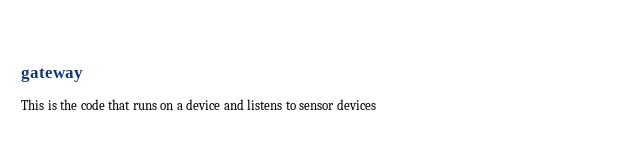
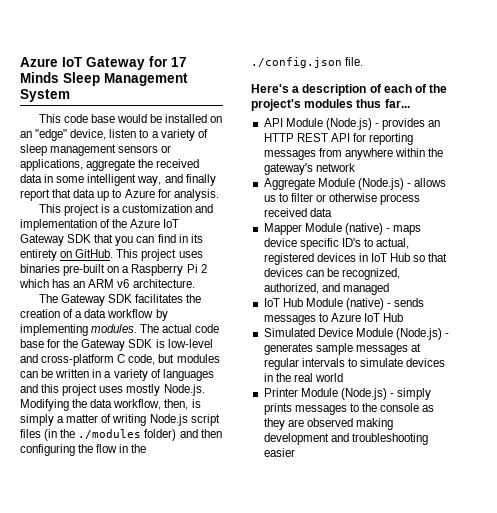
- gateway
- This is the code that runs on a device and listens to sensor devices
+ Azure IoT Gateway for 17 Minds Sleep Management System
+ This code base would be installed on an "edge" device, listen to a variety of sleep management sensors or applications, aggregate the received data in some intelligent way, and finally report that data up to Azure for analysis.
+ This project is a customization and implementation of the Azure IoT Gateway SDK that you can find in its entirety on GitHub. This project uses binaries pre-built on a Raspberry Pi 2 which has an ARM v6 architecture.
+ The Gateway SDK facilitates the creation of a data workflow by implementing modules. The actual code base for the Gateway SDK is low-level and cross-platform C code, but modules can be written in a variety of languages and this project uses mostly Node.js. Modifying the data workflow, then, is simply a matter of writing Node.js script files (in the ./modules folder) and then configuring the flow in the ./config.json file.
+ Here's a description of each of the project's modules thus far...
+ API Module (Node.js) - provides an HTTP REST API for reporting messages from anywhere within the gateway's network
+ Aggregate Module (Node.js) - allows us to filter or otherwise process received data
+ Mapper Module (native) - maps device specific ID's to actual, registered devices in IoT Hub so that devices can be recognized, authorized, and managed
+ IoT Hub Module (native) - sends messages to Azure IoT Hub
+ Simulated Device Module (Node.js) - generates sample messages at regular intervals to simulate devices in the real world
+ Printer Module (Node.js) - simply prints messages to the console as they are observed making development and troubleshooting easier

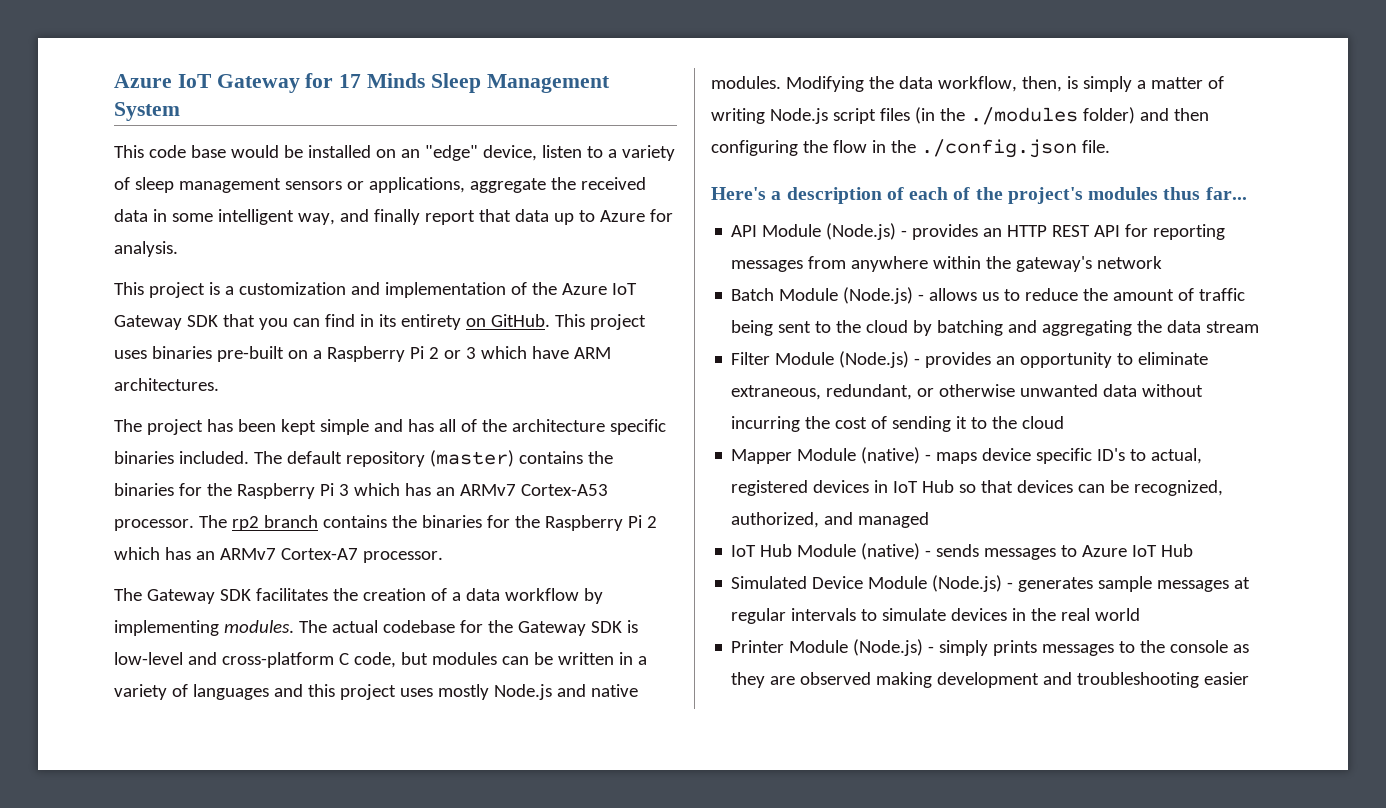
- This project uses binaries pre-built on a Raspberry Pi 2 which has an ARM v6 architecture.
+ This project uses binaries pre-built on a Raspberry Pi 2 or 3 which have ARM architectures.
+ The project has been kept simple and has all of the architecture specific binaries included. The default repository (master) contains the binaries for the Raspberry Pi 3 which has an ARMv7 Cortex-A53 processor. The rp2 branch contains the binaries for the Raspberry Pi 2 which has an ARMv7 Cortex-A7 processor.
- The actual code base for the Gateway SDK is low-level and cross-platform C code, but modules can be written in a variety of languages and this project uses mostly Node.js. Modifying the data workflow, then, is simply a matter of writing Node.js script files (in the ./modules folder) and then configuring the flow in the ./config.json file.
+ The actual codebase for the Gateway SDK is low-level and cross-platform C code, but modules can be written in a variety of languages and this project uses mostly Node.js and native modules. Modifying the data workflow, then, is simply a matter of writing Node.js script files (in the ./modules folder) and then configuring the flow in the ./config.json file.
- Aggregate Module (Node.js) - allows us to filter or otherwise process received data
+ Batch Module (Node.js) - allows us to reduce the amount of traffic being sent to the cloud by batching and aggregating the data stream
+ Filter Module (Node.js) - provides an opportunity to eliminate extraneous, redundant, or otherwise unwanted data without incurring the cost of sending it to the cloud

